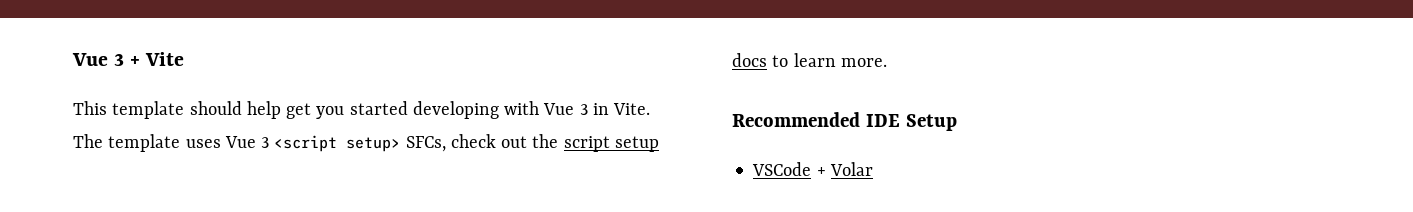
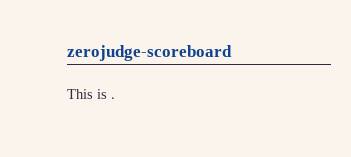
- Vue 3 + Vite
- This template should help get you started developing with Vue 3 in Vite. The template uses Vue 3 <script setup> SFCs, check out the script setup docs to learn more.
- Recommended IDE Setup
- VSCode + Volar
+ zerojudge-scoreboard
+ This is .

